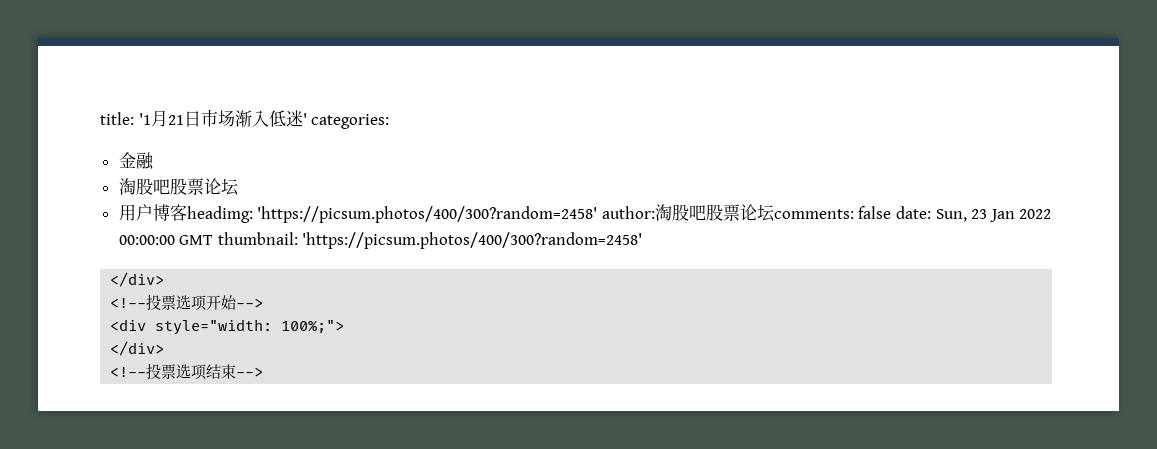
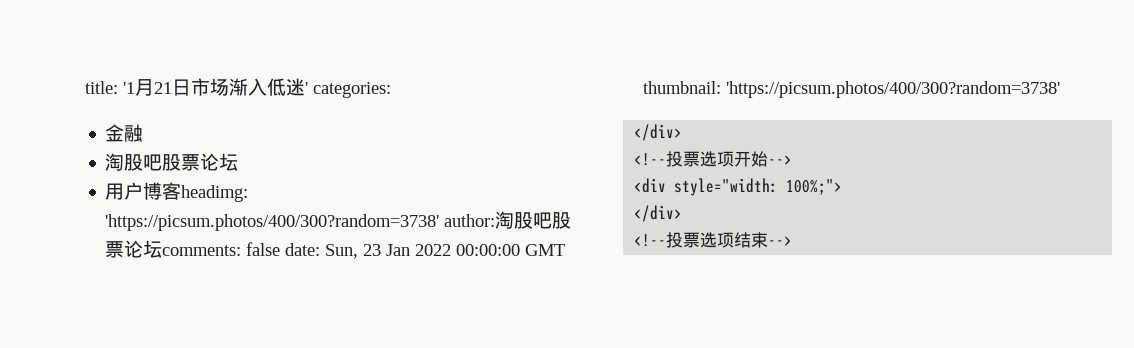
- 用户博客headimg: 'https://picsum.photos/400/300?random=2458' author:淘股吧股票论坛comments: false date: Sun, 23 Jan 2022 00:00:00 GMT thumbnail: 'https://picsum.photos/400/300?random=2458'
+ 用户博客headimg: 'https://picsum.photos/400/300?random=3738' author:淘股吧股票论坛comments: false date: Sun, 23 Jan 2022 00:00:00 GMT thumbnail: 'https://picsum.photos/400/300?random=3738'

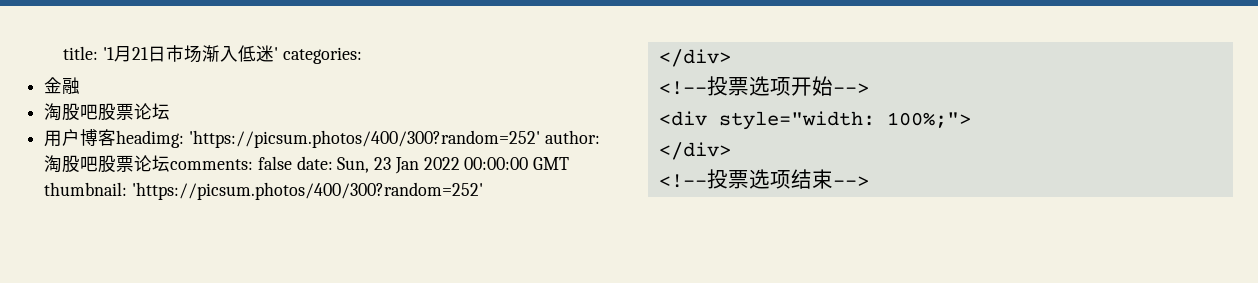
- 用户博客headimg: 'https://picsum.photos/400/300?random=3738' author:淘股吧股票论坛comments: false date: Sun, 23 Jan 2022 00:00:00 GMT thumbnail: 'https://picsum.photos/400/300?random=3738'
+ 用户博客headimg: 'https://picsum.photos/400/300?random=252' author:淘股吧股票论坛comments: false date: Sun, 23 Jan 2022 00:00:00 GMT thumbnail: 'https://picsum.photos/400/300?random=252'

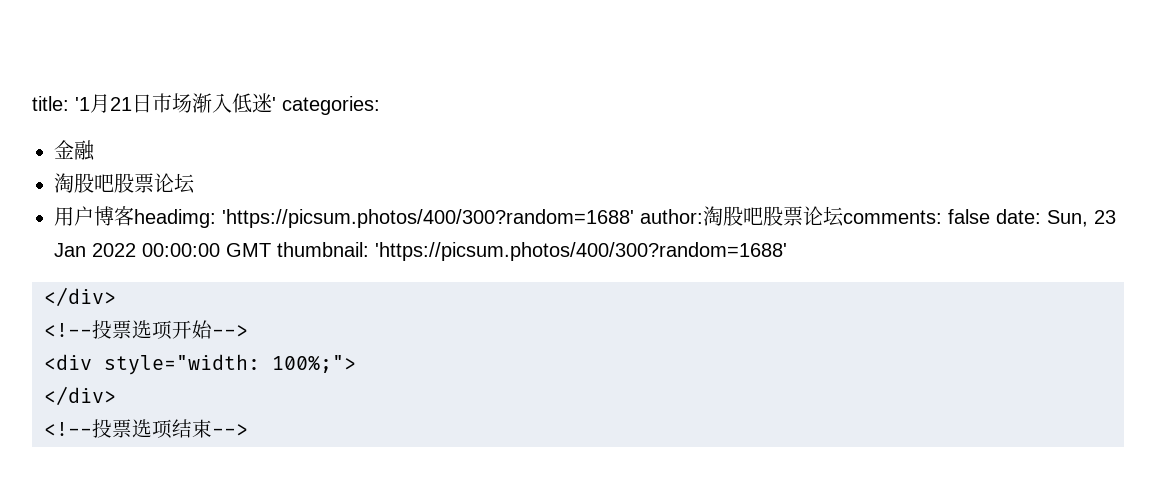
- 用户博客headimg: 'https://picsum.photos/400/300?random=252' author:淘股吧股票论坛comments: false date: Sun, 23 Jan 2022 00:00:00 GMT thumbnail: 'https://picsum.photos/400/300?random=252'
+ 用户博客headimg: 'https://picsum.photos/400/300?random=1688' author:淘股吧股票论坛comments: false date: Sun, 23 Jan 2022 00:00:00 GMT thumbnail: 'https://picsum.photos/400/300?random=1688'

